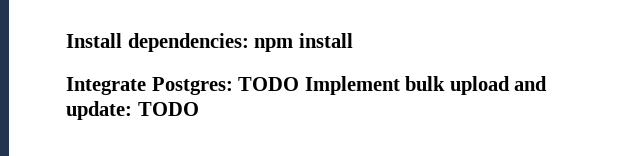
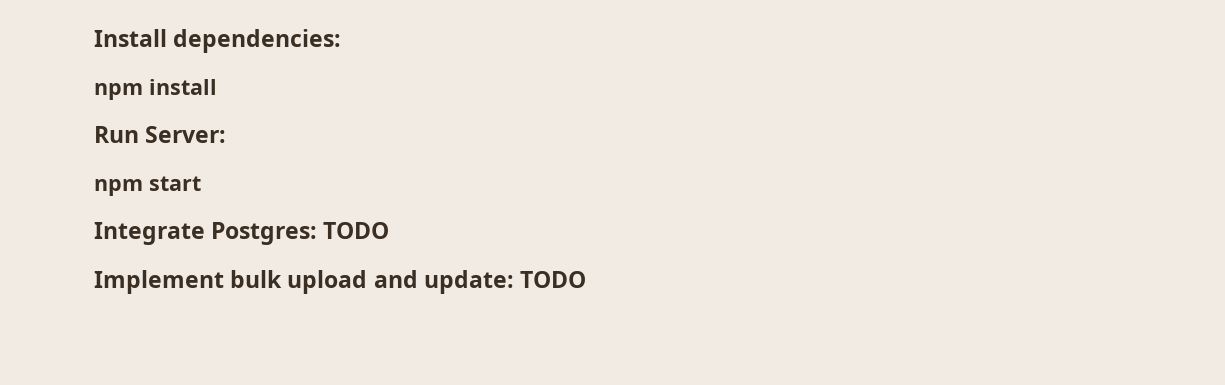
- Install dependencies: npm install
+ Install dependencies:
+ npm install
+ Run Server:
+ npm start
- Integrate Postgres: TODO Implement bulk upload and update: TODO
+ Integrate Postgres: TODO
+ Implement bulk upload and update: TODO

